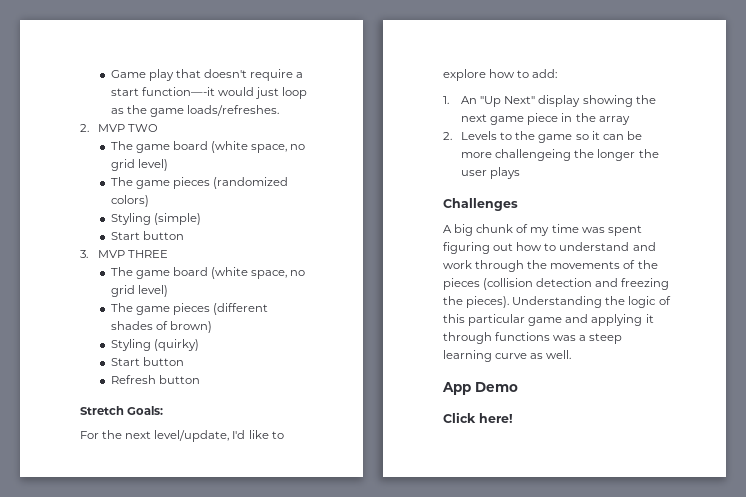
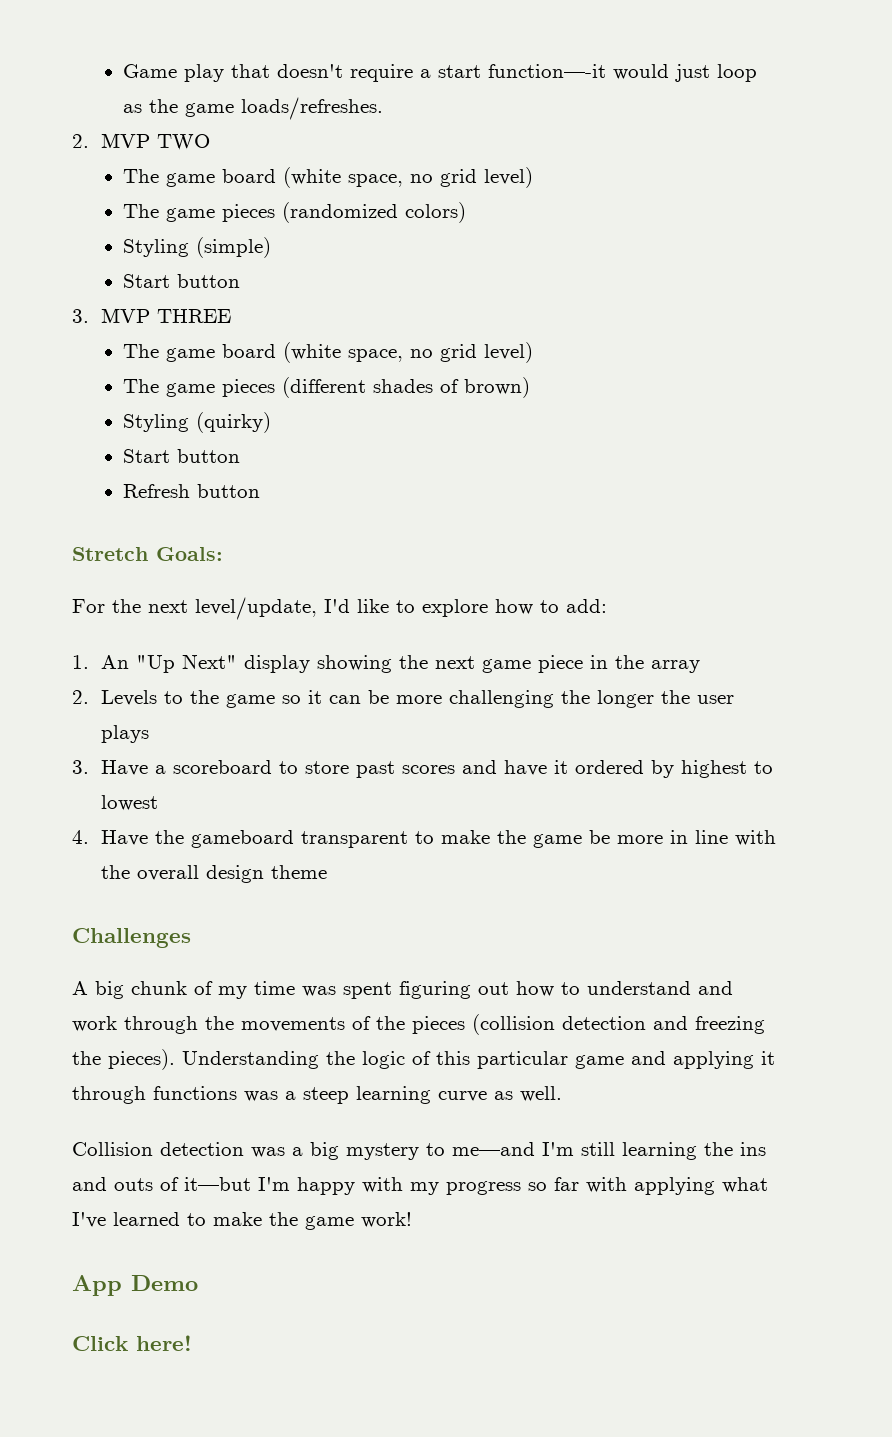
- 2. Levels to the game so it can be more challengeing the longer the user plays
+ 2. Levels to the game so it can be more challenging the longer the user plays
+ 3. Have a scoreboard to store past scores and have it ordered by highest to lowest
+ 4. Have the gameboard transparent to make the game be more in line with the overall design theme
+ Collision detection was a big mystery to me—and I'm still learning the ins and outs of it—but I'm happy with my progress so far with applying what I've learned to make the game work!

